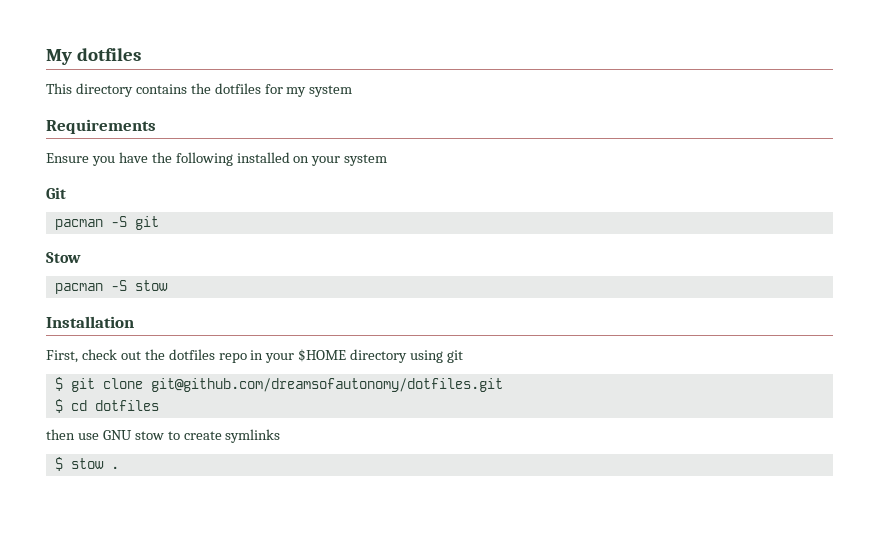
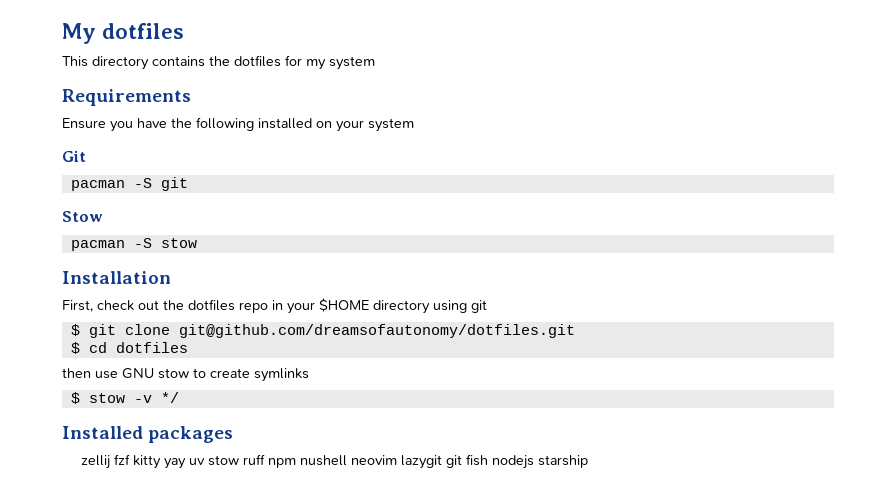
- $ stow .
+ $ stow -v */
+ Installed packages
+ zellij fzf kitty yay uv stow ruff npm nushell neovim lazygit git fish nodejs starship

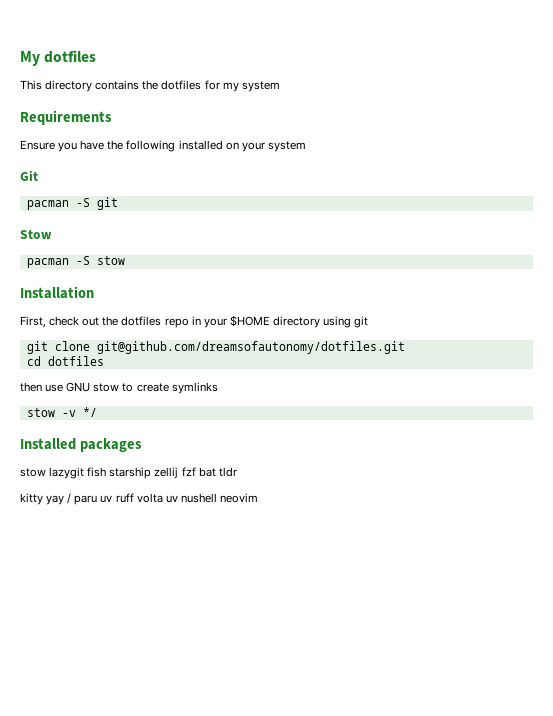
- $ git clone git@github.com/dreamsofautonomy/dotfiles.git
+ git clone git@github.com/dreamsofautonomy/dotfiles.git
- $ cd dotfiles
+ cd dotfiles
- $ stow -v */
+ stow -v */
- zellij fzf kitty yay uv stow ruff npm nushell neovim lazygit git fish nodejs starship
+ stow lazygit fish starship zellij fzf bat tldr
+ kitty yay / paru uv ruff volta uv nushell neovim

